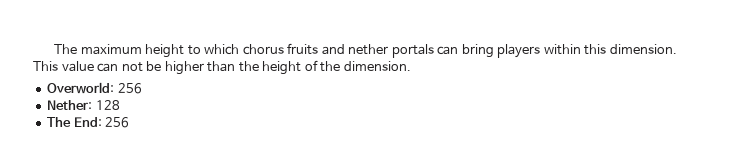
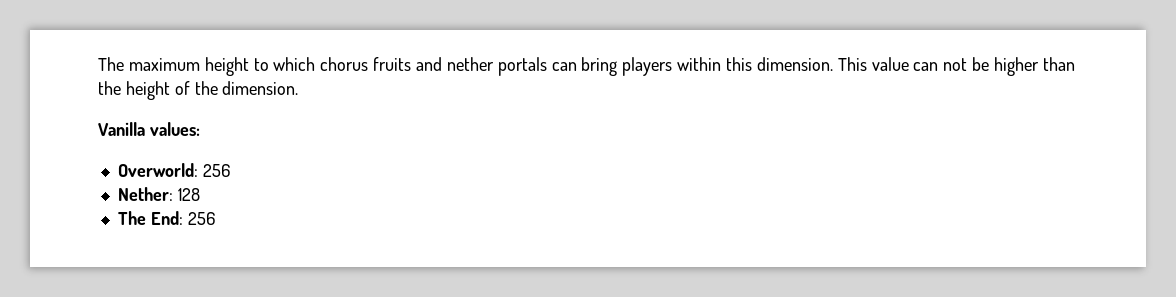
+ Vanilla values:

